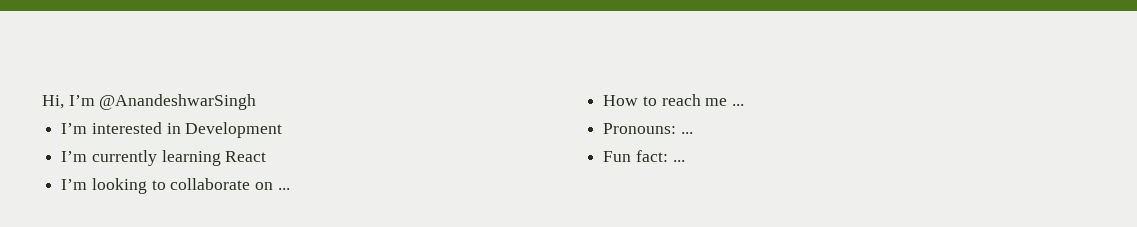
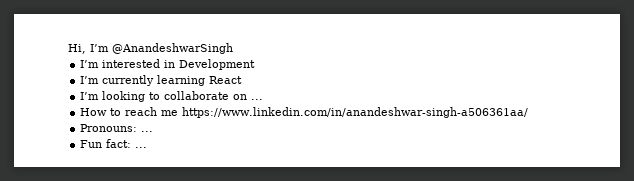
- How to reach me ...
+ How to reach me https://www.linkedin.com/in/anandeshwar-singh-a506361aa/

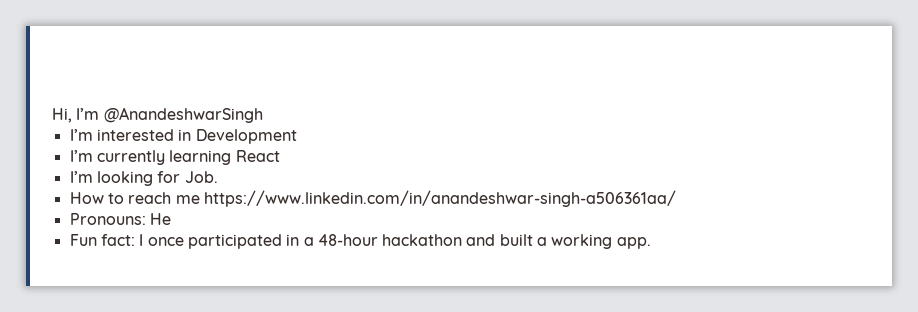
- I’m looking to collaborate on ...
+ I’m looking for Job.
- Pronouns: ...
+ Pronouns: He
- Fun fact: ...
+ Fun fact: I once participated in a 48-hour hackathon and built a working app.

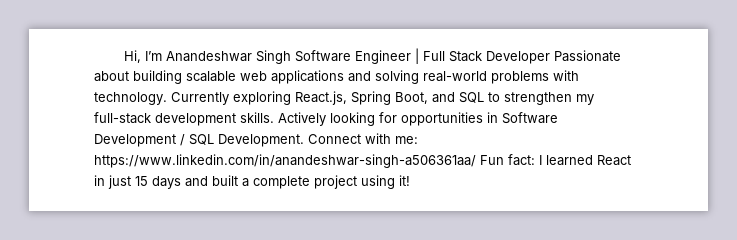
- Hi, I’m @AnandeshwarSingh
- I’m interested in Development
- I’m currently learning React
- I’m looking for Job.
- How to reach me https://www.linkedin.com/in/anandeshwar-singh-a506361aa/
- Pronouns: He
- Fun fact: I once participated in a 48-hour hackathon and built a working app.
+ Hi, I’m Anandeshwar Singh Software Engineer | Full Stack Developer Passionate about building scalable web applications and solving real-world problems with technology. Currently exploring React.js, Spring Boot, and SQL to strengthen my full-stack development skills. Actively looking for opportunities in Software Development / SQL Development. Connect with me: https://www.linkedin.com/in/anandeshwar-singh-a506361aa/ Fun fact: I learned React in just 15 days and built a complete project using it!

